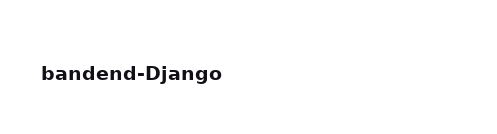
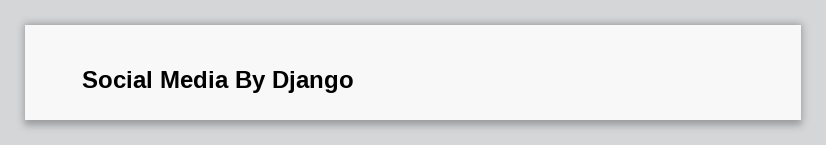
- bandend-Django
+ Social Media By Django

